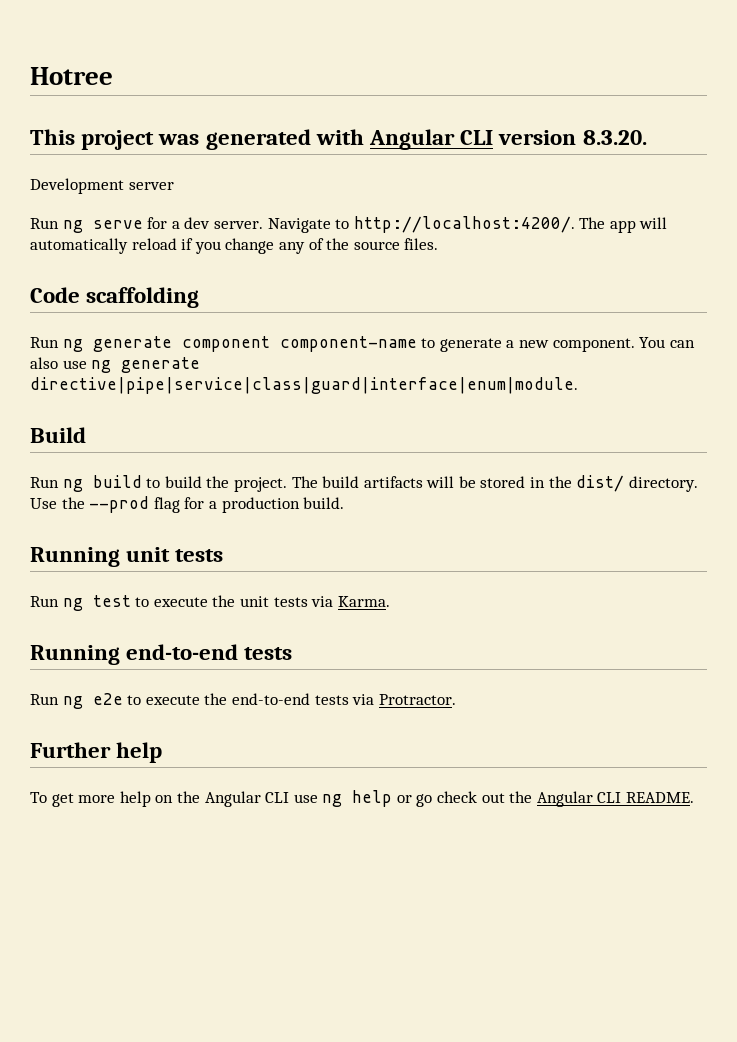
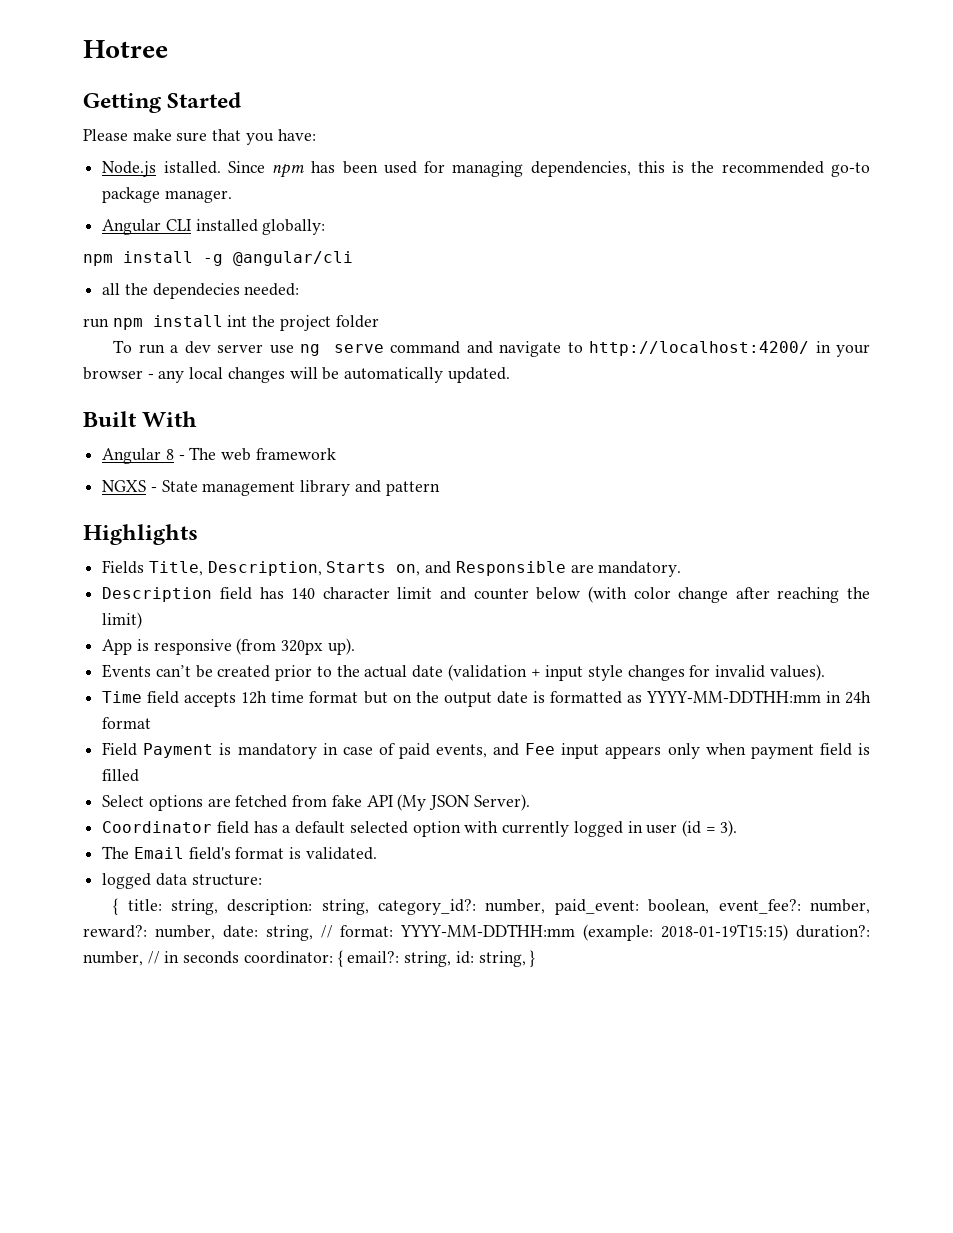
- This project was generated with Angular CLI version 8.3.20.
- Development server
- Run ng serve for a dev server. Navigate to http://localhost:4200/. The app will automatically reload if you change any of the source files.
- Code scaffolding
- Run ng generate component component-name to generate a new component. You can also use ng generate directive|pipe|service|class|guard|interface|enum|module.
- Build
- Run ng build to build the project. The build artifacts will be stored in the dist/ directory. Use the --prod flag for a production build.
- Running unit tests
- Run ng test to execute the unit tests via Karma.
- Running end-to-end tests
- Run ng e2e to execute the end-to-end tests via Protractor.
- Further help
- To get more help on the Angular CLI use ng help or go check out the Angular CLI README.
+ Getting Started
+ Please make sure that you have:
+ Node.js istalled. Since npm has been used for managing dependencies, this is the recommended go-to package manager.
+ Angular CLI installed globally:
+ npm install -g @angular/cli
+ all the dependecies needed:
+ run npm install int the project folder
+ To run a dev server use ng serve command and navigate to http://localhost:4200/ in your browser - any local changes will be automatically updated.
+ Built With
+ Angular 8 - The web framework
+ NGXS - State management library and pattern
+ Highlights
+ Fields Title, Description, Starts on, and Responsible are mandatory.
+ Description field has 140 character limit and counter below (with color change after reaching the limit)
+ App is responsive (from 320px up).
+ Events can’t be created prior to the actual date (validation + input style changes for invalid values).
+ Time field accepts 12h time format but on the output date is formatted as YYYY-MM-DDTHH:mm in 24h format
+ Field Payment is mandatory in case of paid events, and Fee input appears only when payment field is filled
+ Select options are fetched from fake API (My JSON Server).
+ Coordinator field has a default selected option with currently logged in user (id = 3).
+ The Email field's format is validated.
+ logged data structure:
+ { title: string, description: string, category_id?: number, paid_event: boolean, event_fee?: number, reward?: number, date: string, // format: YYYY-MM-DDTHH:mm (example: 2018-01-19T15:15) duration?: number, // in seconds coordinator: { email?: string, id: string, }

